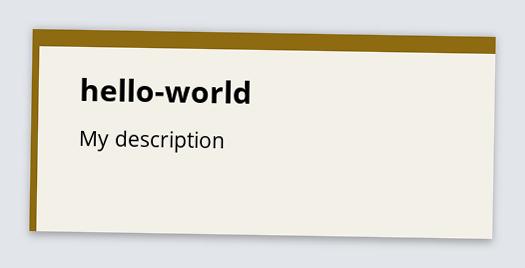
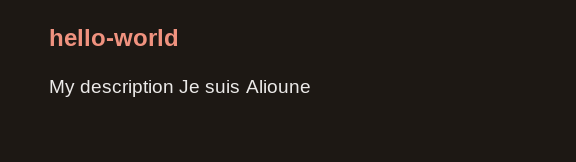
- My description
+ My description Je suis Alioune

